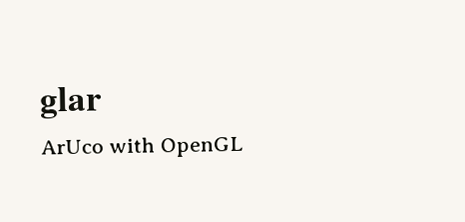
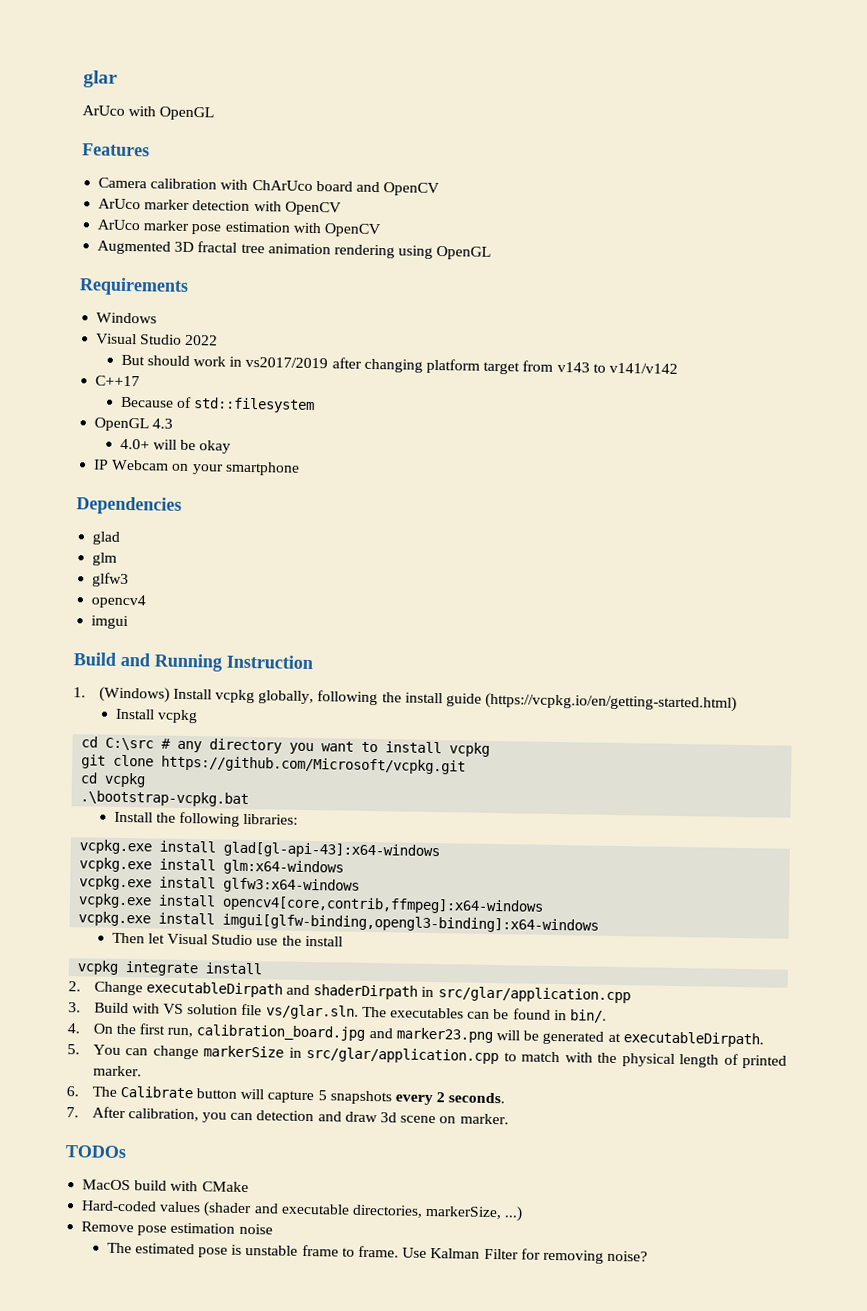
+ Features
+ Camera calibration with ChArUco board and OpenCV
+ ArUco marker detection with OpenCV
+ ArUco marker pose estimation with OpenCV
+ Augmented 3D fractal tree animation rendering using OpenGL
+ Requirements
+ Windows
+ Visual Studio 2022
+ But should work in vs2017/2019 after changing platform target from v143 to v141/v142
+ C++17
+ Because of std::filesystem
+ OpenGL 4.3
+ 4.0+ will be okay
+ IP Webcam on your smartphone
+ Dependencies
+ glad
+ glm
+ glfw3
+ opencv4
+ imgui
+ Build and Running Instruction
+ 1. (Windows) Install vcpkg globally, following the install guide (https://vcpkg.io/en/getting-started.html)
+ Install vcpkg
+ cd C:\src # any directory you want to install vcpkg
+ git clone https://github.com/Microsoft/vcpkg.git
+ cd vcpkg
+ .\bootstrap-vcpkg.bat
+ Install the following libraries:
+ vcpkg.exe install glad[gl-api-43]:x64-windows
+ vcpkg.exe install glm:x64-windows
+ vcpkg.exe install glfw3:x64-windows
+ vcpkg.exe install opencv4[core,contrib,ffmpeg]:x64-windows
+ vcpkg.exe install imgui[glfw-binding,opengl3-binding]:x64-windows
+ Then let Visual Studio use the install
+ vcpkg integrate install
+ 2. Change executableDirpath and shaderDirpath in src/glar/application.cpp
+ 3. Build with VS solution file vs/glar.sln. The executables can be found in bin/.
+ 4. On the first run, calibration_board.jpg and marker23.png will be generated at executableDirpath.
+ 5. You can change markerSize in src/glar/application.cpp to match with the physical length of printed marker.
+ 6. The Calibrate button will capture 5 snapshots every 2 seconds.
+ 7. After calibration, you can detection and draw 3d scene on marker.
+ TODOs
+ MacOS build with CMake
+ Hard-coded values (shader and executable directories, markerSize, ...)
+ Remove pose estimation noise
+ The estimated pose is unstable frame to frame. Use Kalman Filter for removing noise?

